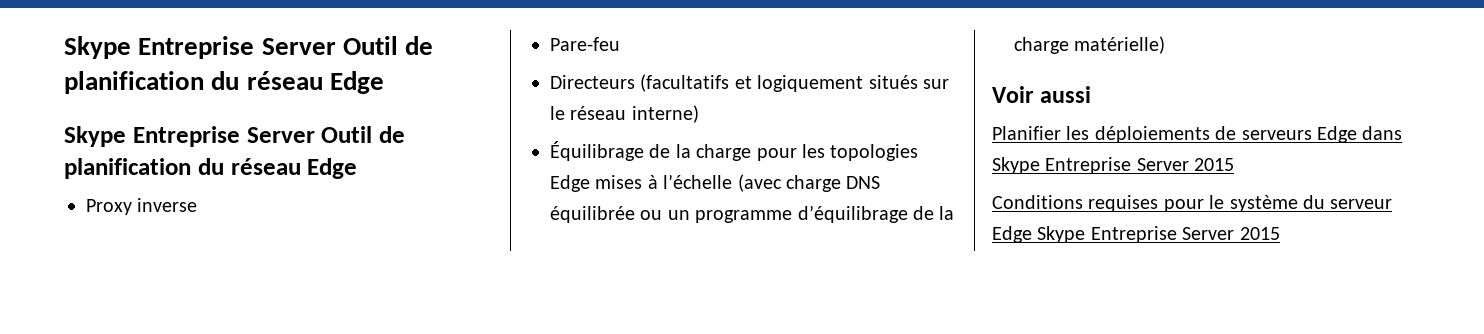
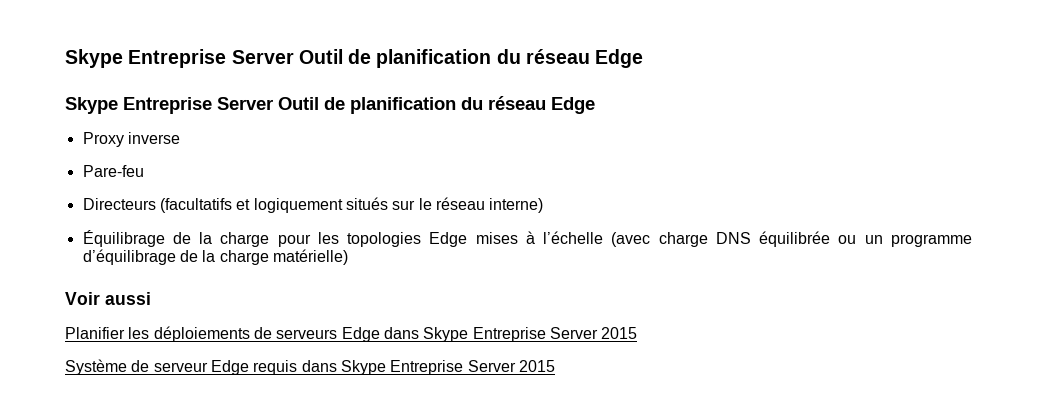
- Conditions requises pour le système du serveur Edge Skype Entreprise Server 2015
+ Système de serveur Edge requis dans Skype Entreprise Server 2015

